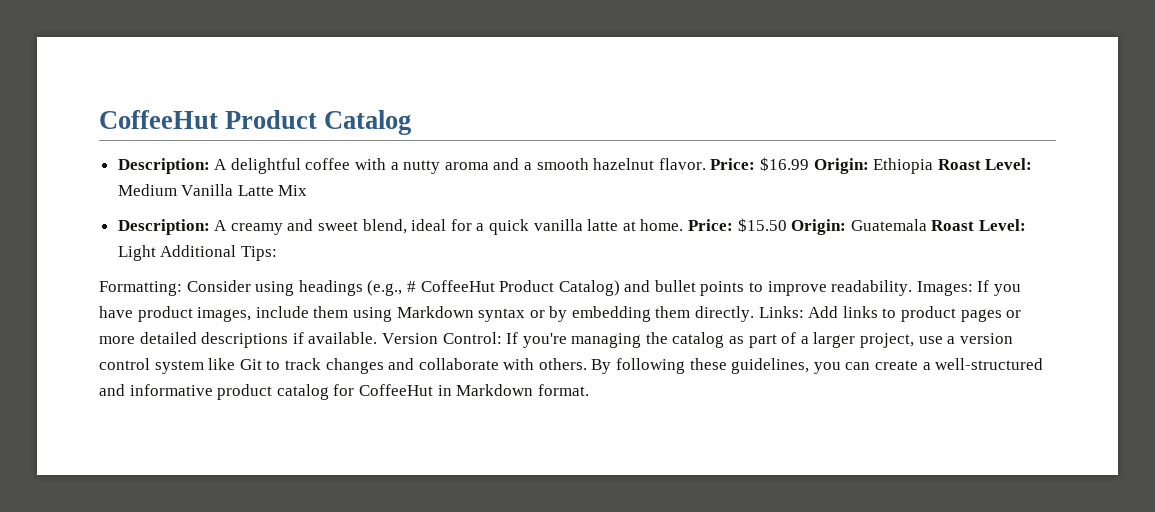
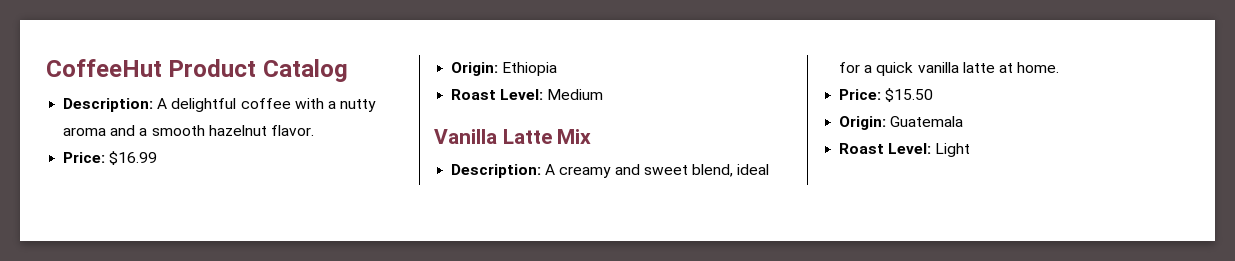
- Description: A delightful coffee with a nutty aroma and a smooth hazelnut flavor. Price: $16.99 Origin: Ethiopia Roast Level: Medium Vanilla Latte Mix
+ Description: A delightful coffee with a nutty aroma and a smooth hazelnut flavor.
+ Price: $16.99
+ Origin: Ethiopia
+ Roast Level: Medium
+ Vanilla Latte Mix
- Description: A creamy and sweet blend, ideal for a quick vanilla latte at home. Price: $15.50 Origin: Guatemala Roast Level: Light Additional Tips:
- Formatting: Consider using headings (e.g., # CoffeeHut Product Catalog) and bullet points to improve readability. Images: If you have product images, include them using Markdown syntax or by embedding them directly. Links: Add links to product pages or more detailed descriptions if available. Version Control: If you're managing the catalog as part of a larger project, use a version control system like Git to track changes and collaborate with others. By following these guidelines, you can create a well-structured and informative product catalog for CoffeeHut in Markdown format.
+ Description: A creamy and sweet blend, ideal for a quick vanilla latte at home.
+ Price: $15.50
+ Origin: Guatemala
+ Roast Level: Light

